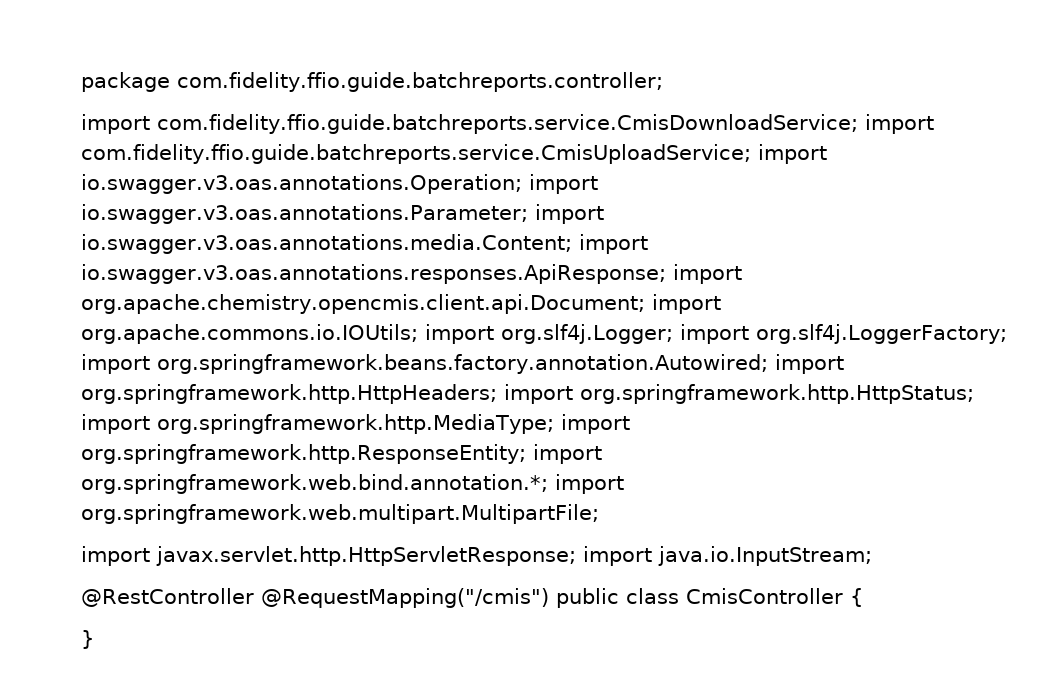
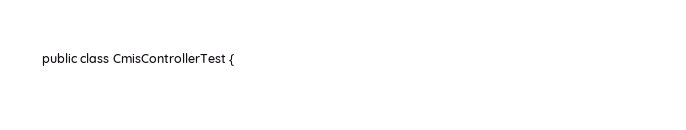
- package com.fidelity.ffio.guide.batchreports.controller;
- import com.fidelity.ffio.guide.batchreports.service.CmisDownloadService; import com.fidelity.ffio.guide.batchreports.service.CmisUploadService; import io.swagger.v3.oas.annotations.Operation; import io.swagger.v3.oas.annotations.Parameter; import io.swagger.v3.oas.annotations.media.Content; import io.swagger.v3.oas.annotations.responses.ApiResponse; import org.apache.chemistry.opencmis.client.api.Document; import org.apache.commons.io.IOUtils; import org.slf4j.Logger; import org.slf4j.LoggerFactory; import org.springframework.beans.factory.annotation.Autowired; import org.springframework.http.HttpHeaders; import org.springframework.http.HttpStatus; import org.springframework.http.MediaType; import org.springframework.http.ResponseEntity; import org.springframework.web.bind.annotation.*; import org.springframework.web.multipart.MultipartFile;
- import javax.servlet.http.HttpServletResponse; import java.io.InputStream;
- @RestController @RequestMapping("/cmis") public class CmisController {
+ public class CmisControllerTest {
- }

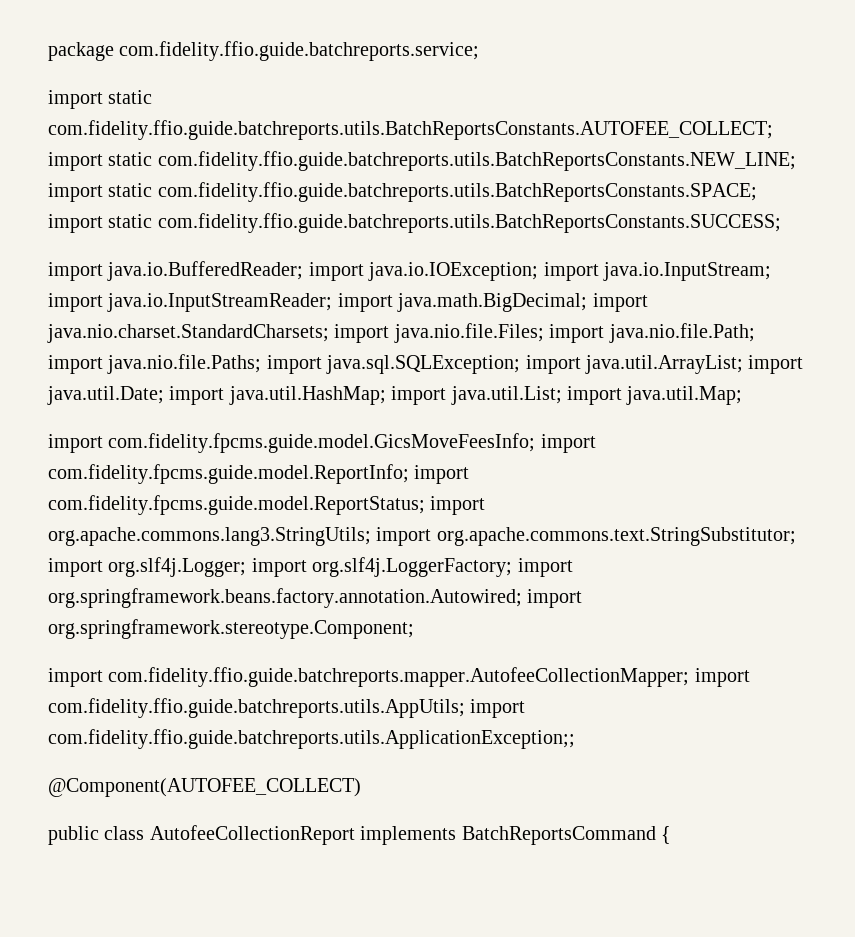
- public class CmisControllerTest {
+ package com.fidelity.ffio.guide.batchreports.service;
+ import static com.fidelity.ffio.guide.batchreports.utils.BatchReportsConstants.AUTOFEE_COLLECT; import static com.fidelity.ffio.guide.batchreports.utils.BatchReportsConstants.NEW_LINE; import static com.fidelity.ffio.guide.batchreports.utils.BatchReportsConstants.SPACE; import static com.fidelity.ffio.guide.batchreports.utils.BatchReportsConstants.SUCCESS;
+ import java.io.BufferedReader; import java.io.IOException; import java.io.InputStream; import java.io.InputStreamReader; import java.math.BigDecimal; import java.nio.charset.StandardCharsets; import java.nio.file.Files; import java.nio.file.Path; import java.nio.file.Paths; import java.sql.SQLException; import java.util.ArrayList; import java.util.Date; import java.util.HashMap; import java.util.List; import java.util.Map;
+ import com.fidelity.fpcms.guide.model.GicsMoveFeesInfo; import com.fidelity.fpcms.guide.model.ReportInfo; import com.fidelity.fpcms.guide.model.ReportStatus; import org.apache.commons.lang3.StringUtils; import org.apache.commons.text.StringSubstitutor; import org.slf4j.Logger; import org.slf4j.LoggerFactory; import org.springframework.beans.factory.annotation.Autowired; import org.springframework.stereotype.Component;
+ import com.fidelity.ffio.guide.batchreports.mapper.AutofeeCollectionMapper; import com.fidelity.ffio.guide.batchreports.utils.AppUtils; import com.fidelity.ffio.guide.batchreports.utils.ApplicationException;;
+ @Component(AUTOFEE_COLLECT)
+ public class AutofeeCollectionReport implements BatchReportsCommand {

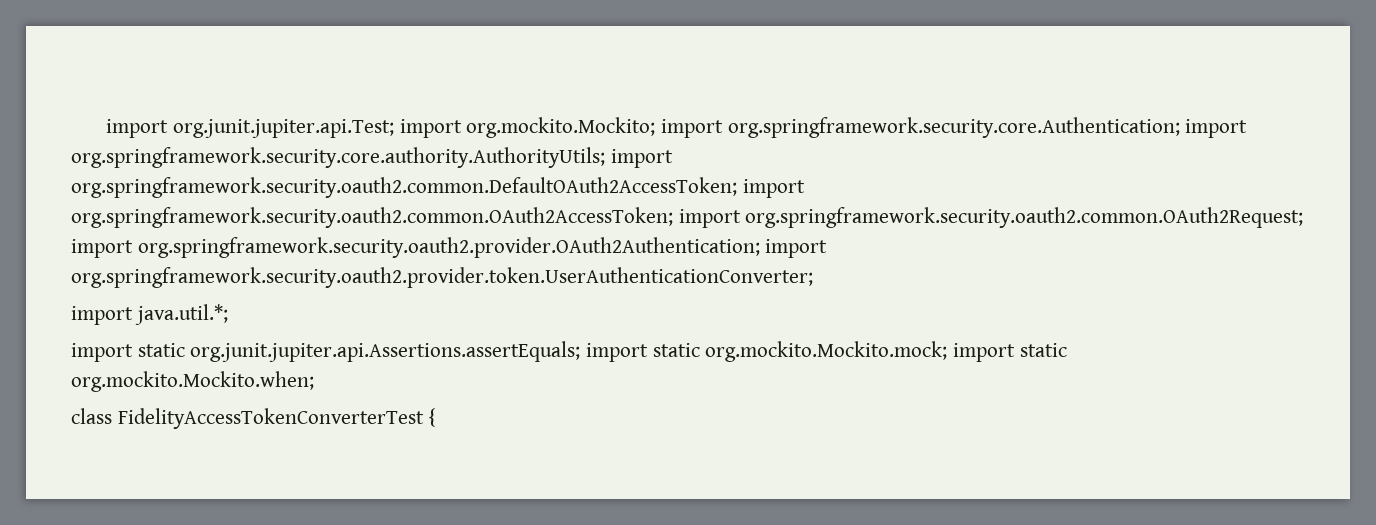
- package com.fidelity.ffio.guide.batchreports.service;
- import static com.fidelity.ffio.guide.batchreports.utils.BatchReportsConstants.AUTOFEE_COLLECT; import static com.fidelity.ffio.guide.batchreports.utils.BatchReportsConstants.NEW_LINE; import static com.fidelity.ffio.guide.batchreports.utils.BatchReportsConstants.SPACE; import static com.fidelity.ffio.guide.batchreports.utils.BatchReportsConstants.SUCCESS;
- import java.io.BufferedReader; import java.io.IOException; import java.io.InputStream; import java.io.InputStreamReader; import java.math.BigDecimal; import java.nio.charset.StandardCharsets; import java.nio.file.Files; import java.nio.file.Path; import java.nio.file.Paths; import java.sql.SQLException; import java.util.ArrayList; import java.util.Date; import java.util.HashMap; import java.util.List; import java.util.Map;
- import com.fidelity.fpcms.guide.model.GicsMoveFeesInfo; import com.fidelity.fpcms.guide.model.ReportInfo; import com.fidelity.fpcms.guide.model.ReportStatus; import org.apache.commons.lang3.StringUtils; import org.apache.commons.text.StringSubstitutor; import org.slf4j.Logger; import org.slf4j.LoggerFactory; import org.springframework.beans.factory.annotation.Autowired; import org.springframework.stereotype.Component;
- import com.fidelity.ffio.guide.batchreports.mapper.AutofeeCollectionMapper; import com.fidelity.ffio.guide.batchreports.utils.AppUtils; import com.fidelity.ffio.guide.batchreports.utils.ApplicationException;;
- @Component(AUTOFEE_COLLECT)
- public class AutofeeCollectionReport implements BatchReportsCommand {
+ import org.junit.jupiter.api.Test; import org.mockito.Mockito; import org.springframework.security.core.Authentication; import org.springframework.security.core.authority.AuthorityUtils; import org.springframework.security.oauth2.common.DefaultOAuth2AccessToken; import org.springframework.security.oauth2.common.OAuth2AccessToken; import org.springframework.security.oauth2.common.OAuth2Request; import org.springframework.security.oauth2.provider.OAuth2Authentication; import org.springframework.security.oauth2.provider.token.UserAuthenticationConverter;
+ import java.util.*;
+ import static org.junit.jupiter.api.Assertions.assertEquals; import static org.mockito.Mockito.mock; import static org.mockito.Mockito.when;
+ class FidelityAccessTokenConverterTest {

